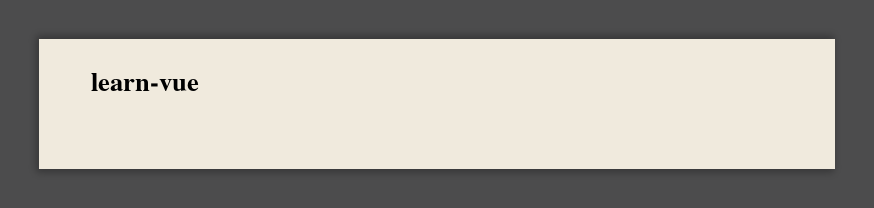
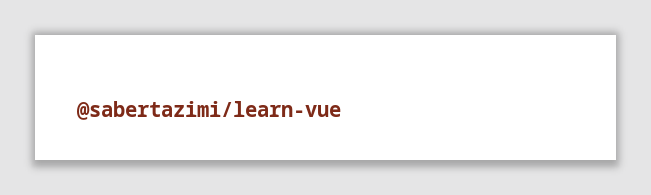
- learn-vue
+ @sabertazimi/learn-vue

